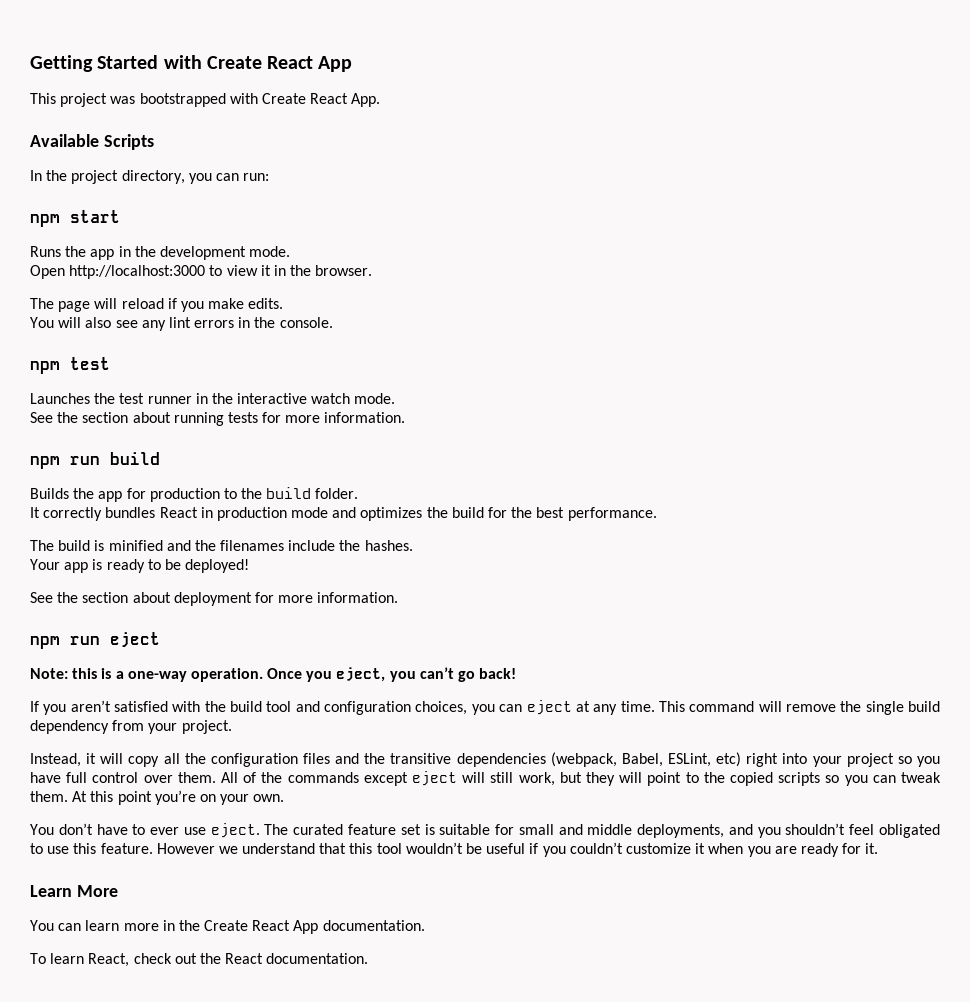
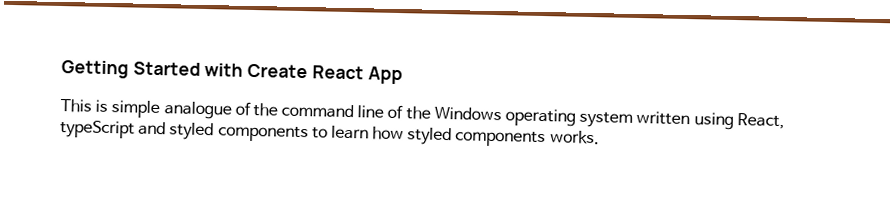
- This project was bootstrapped with Create React App.
- Available Scripts
- In the project directory, you can run:
- npm start
- Runs the app in the development mode.
- Open http://localhost:3000 to view it in the browser.
- The page will reload if you make edits.
- You will also see any lint errors in the console.
- npm test
- Launches the test runner in the interactive watch mode.
- See the section about running tests for more information.
- npm run build
- Builds the app for production to the build folder.
- It correctly bundles React in production mode and optimizes the build for the best performance.
- The build is minified and the filenames include the hashes.
- Your app is ready to be deployed!
- See the section about deployment for more information.
- npm run eject
- Note: this is a one-way operation. Once you eject, you can’t go back!
- If you aren’t satisfied with the build tool and configuration choices, you can eject at any time. This command will remove the single build dependency from your project.
- Instead, it will copy all the configuration files and the transitive dependencies (webpack, Babel, ESLint, etc) right into your project so you have full control over them. All of the commands except eject will still work, but they will point to the copied scripts so you can tweak them. At this point you’re on your own.
- You don’t have to ever use eject. The curated feature set is suitable for small and middle deployments, and you shouldn’t feel obligated to use this feature. However we understand that this tool wouldn’t be useful if you couldn’t customize it when you are ready for it.
- Learn More
- You can learn more in the Create React App documentation.
- To learn React, check out the React documentation.
+ This is simple analogue of the command line of the Windows operating system written using React, typeScript and styled components to learn how styled components works.

